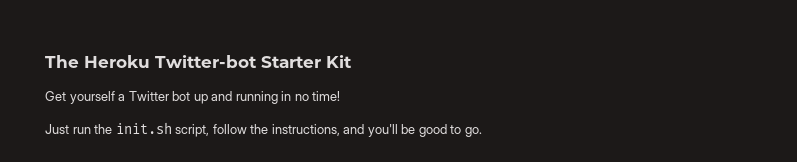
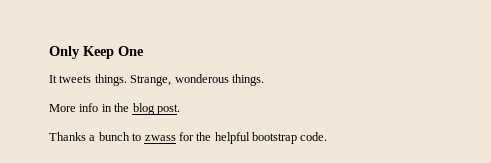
- The Heroku Twitter-bot Starter Kit
- Get yourself a Twitter bot up and running in no time!
- Just run the init.sh script, follow the instructions, and you'll be good to go.
+ Only Keep One
+ It tweets things. Strange, wonderous things.
+ More info in the blog post.
+ Thanks a bunch to zwass for the helpful bootstrap code.

